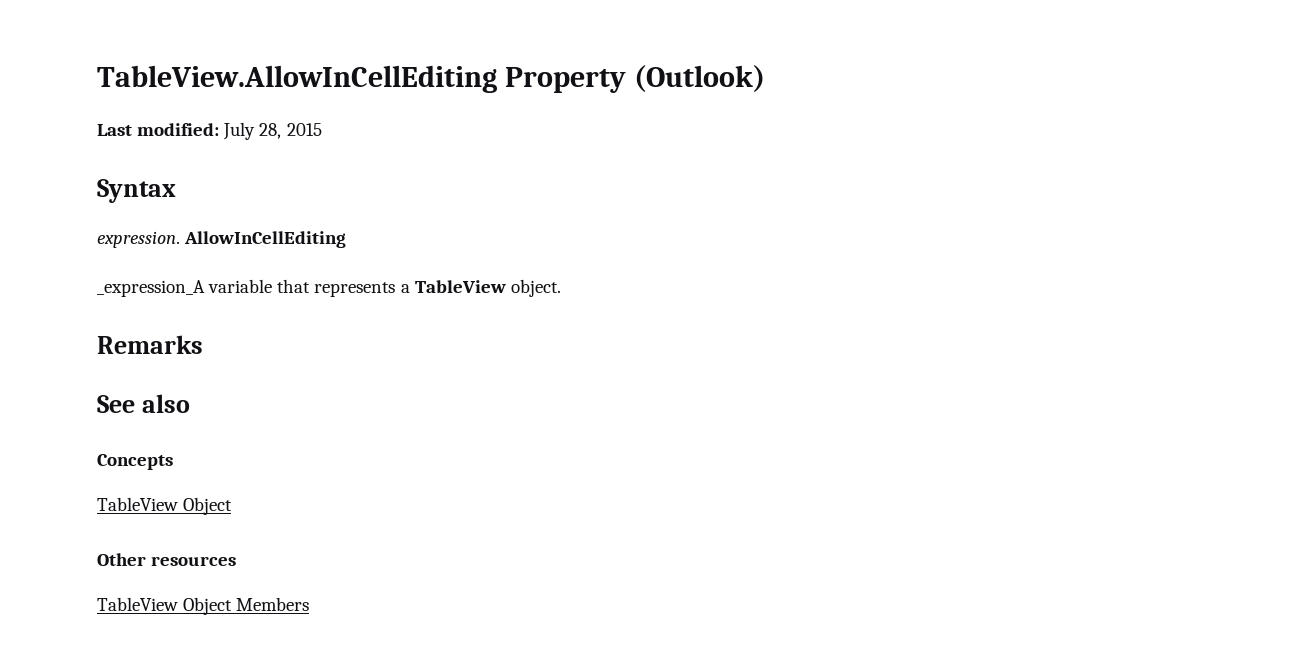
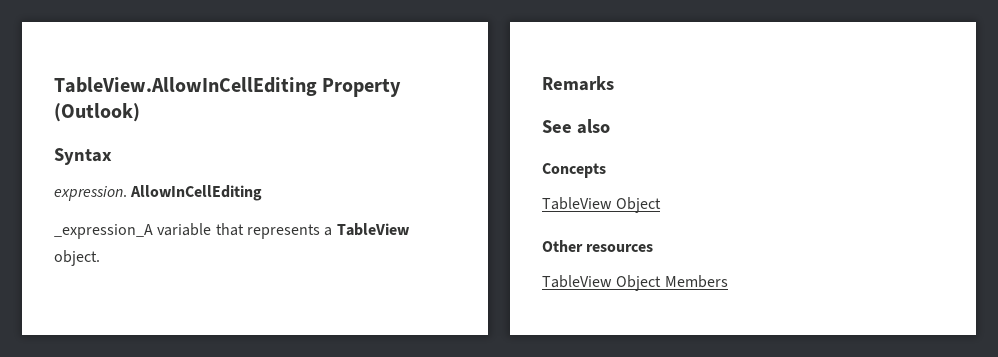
- Last modified: July 28, 2015

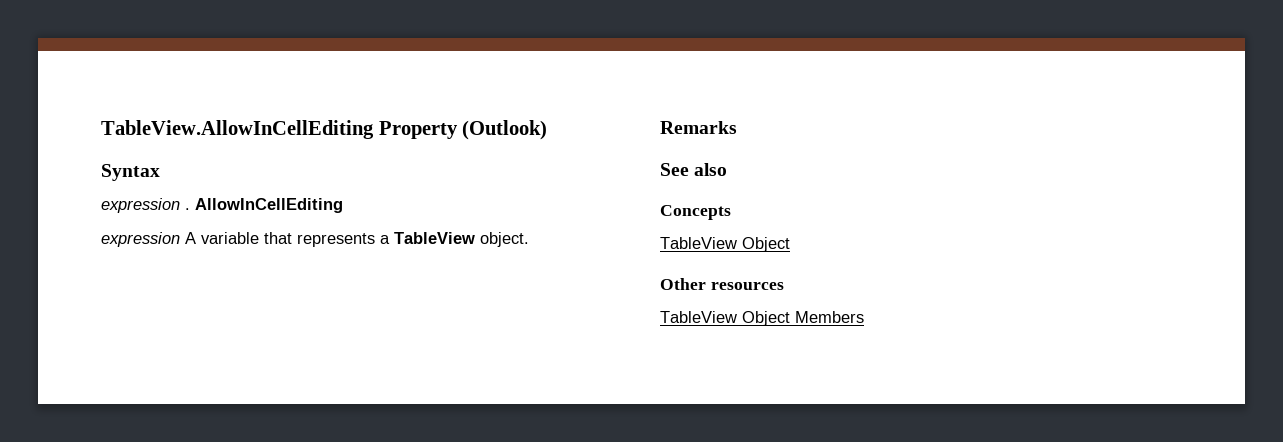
- expression.
+ expression .
- _expression_A variable that represents a TableView object.
+ expression A variable that represents a TableView object.

